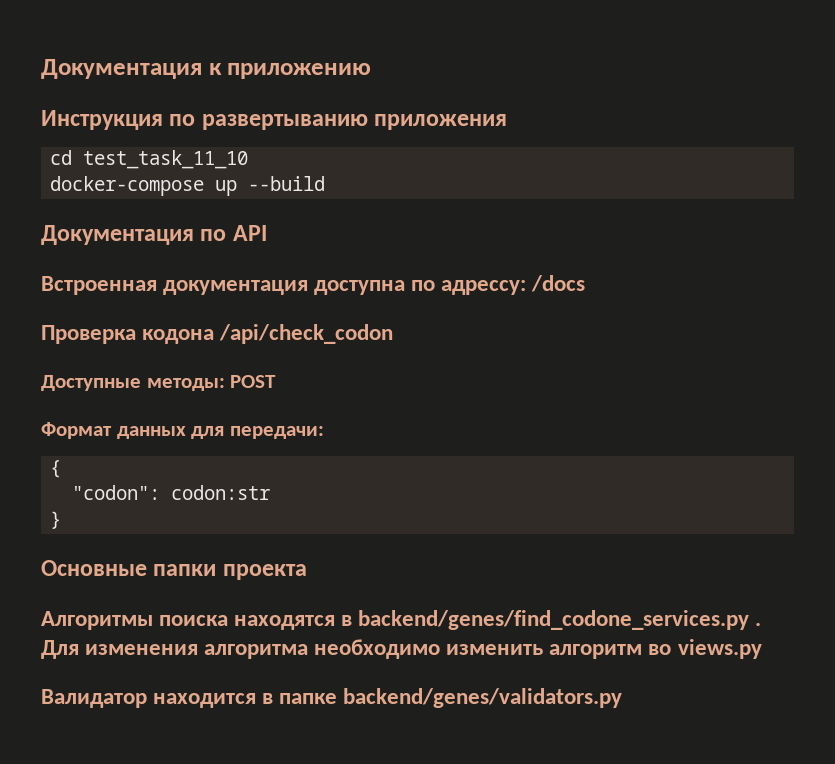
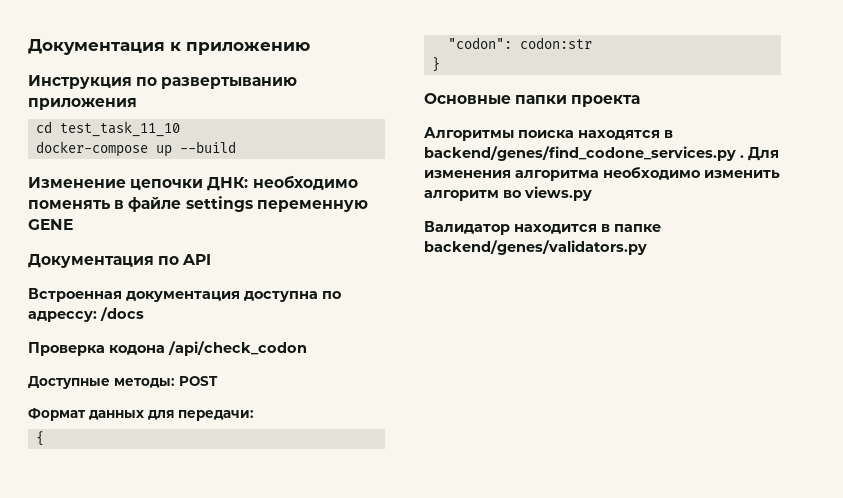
+ Изменение цепочки ДНК: необходимо поменять в файле settings переменную GENE

